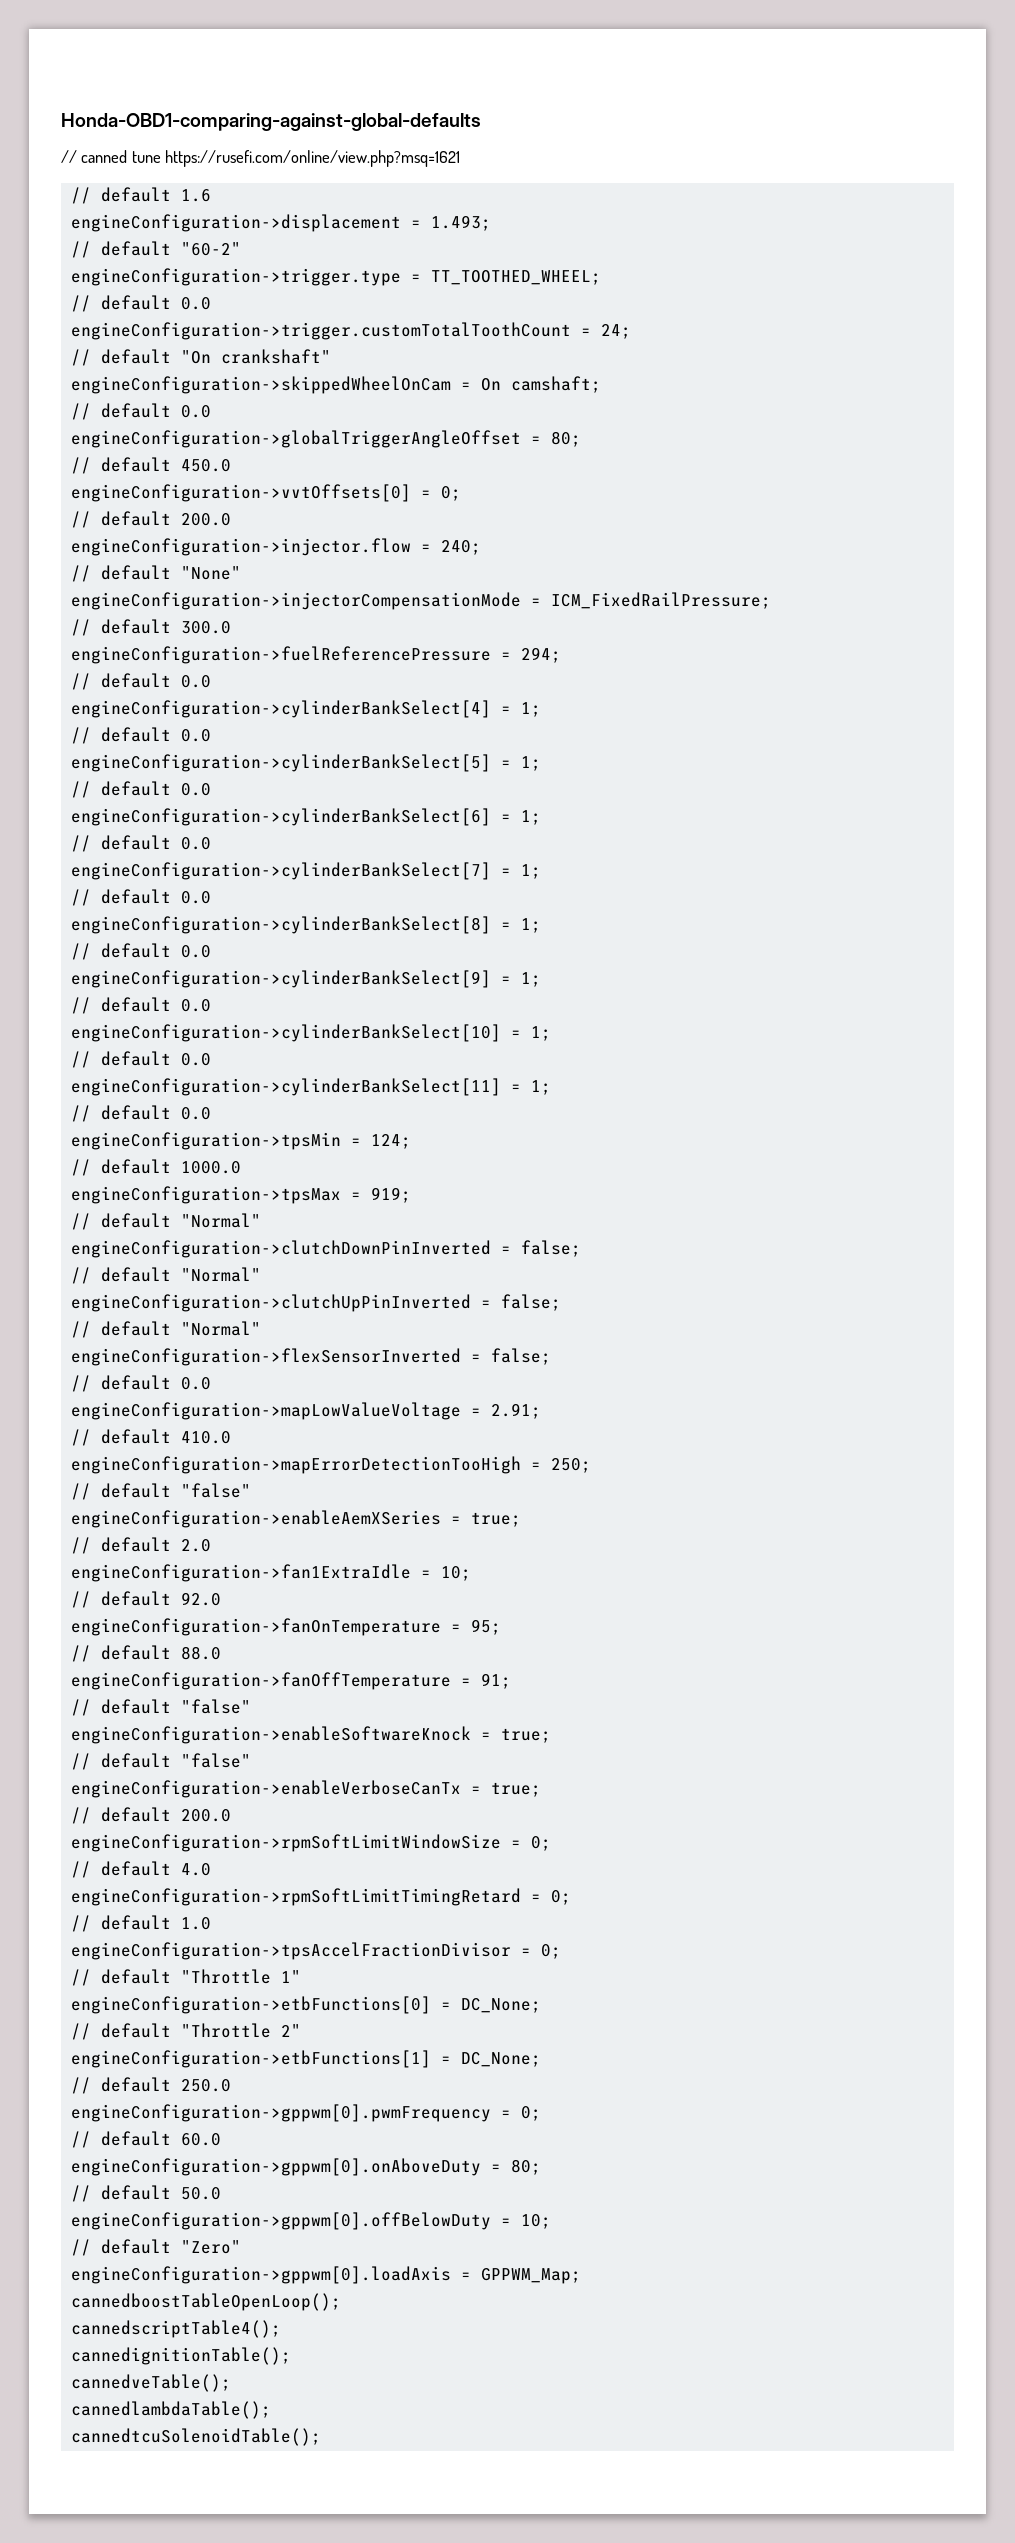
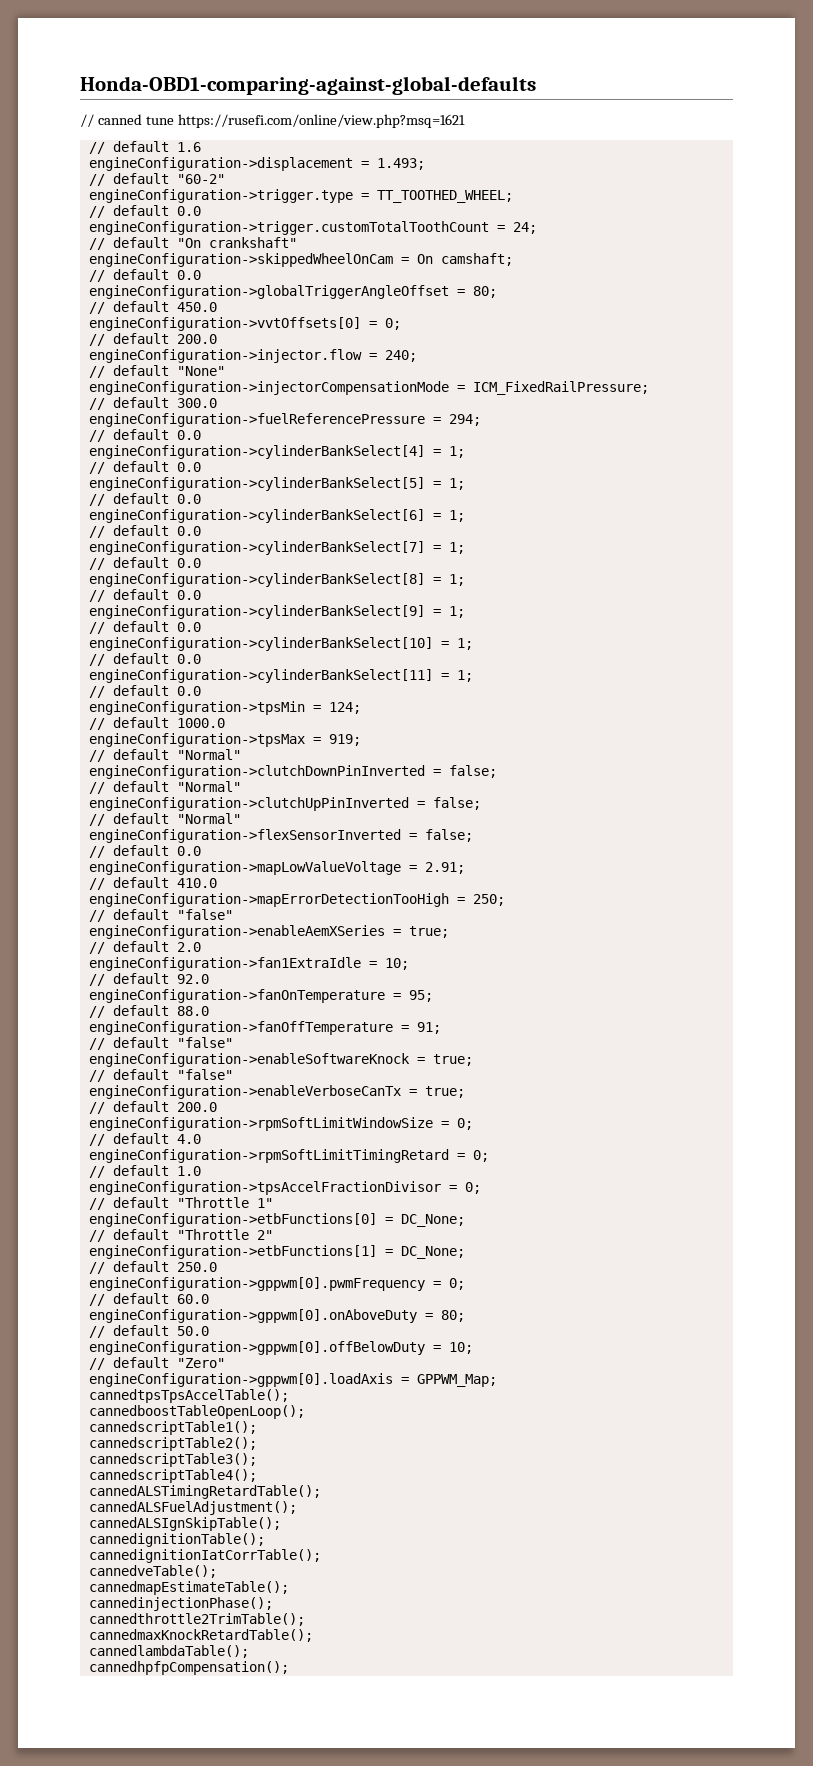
+ cannedtpsTpsAccelTable();
+ cannedscriptTable1();
+ cannedscriptTable2();
+ cannedscriptTable3();
  cannedscriptTable4();
+ cannedALSTimingRetardTable();
+ cannedALSFuelAdjustment();
+ cannedALSIgnSkipTable();
+ cannedignitionIatCorrTable();
+ cannedmapEstimateTable();
+ cannedinjectionPhase();
+ cannedthrottle2TrimTable();
+ cannedmaxKnockRetardTable();
- cannedtcuSolenoidTable();
+ cannedhpfpCompensation();

